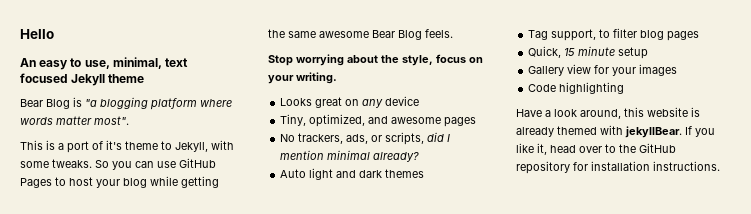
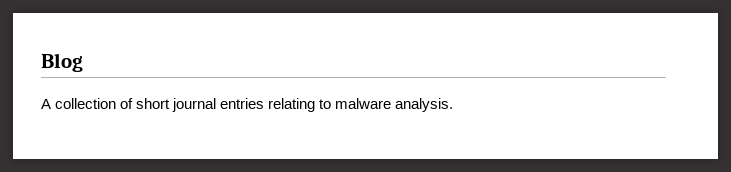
- Hello
- An easy to use, minimal, text focused Jekyll theme
- Bear Blog is "a blogging platform where words matter most".
- This is a port of it's theme to Jekyll, with some tweaks. So you can use GitHub Pages to host your blog while getting the same awesome Bear Blog feels.
- Stop worrying about the style, focus on your writing.
- Looks great on any device
- Tiny, optimized, and awesome pages
- No trackers, ads, or scripts, did I mention minimal already?
- Auto light and dark themes
- Tag support, to filter blog pages
- Quick, 15 minute setup
- Gallery view for your images
- Code highlighting
- Have a look around, this website is already themed with jekyllBear. If you like it, head over to the GitHub repository for installation instructions.
+ Blog
+ A collection of short journal entries relating to malware analysis.

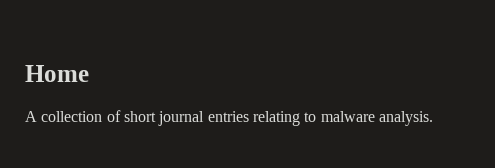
- Blog
+ Home

